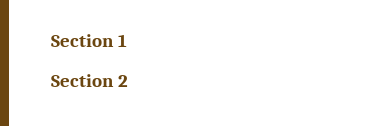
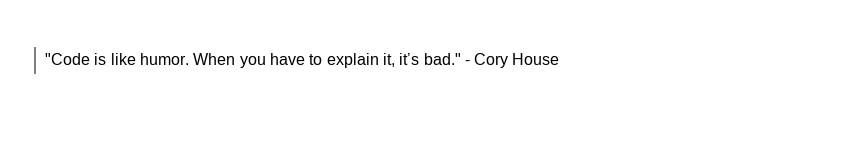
- Section 1
- Section 2
+ "Code is like humor. When you have to explain it, it’s bad." - Cory House

